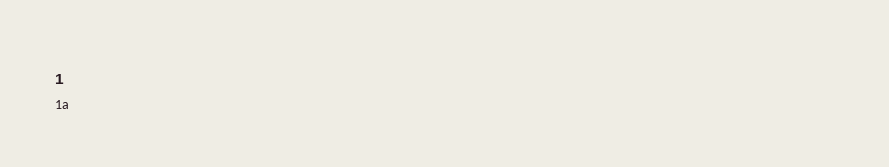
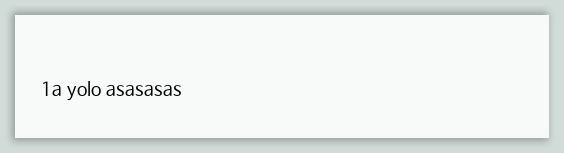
- 1
- 1a
+ 1a yolo asasasas

